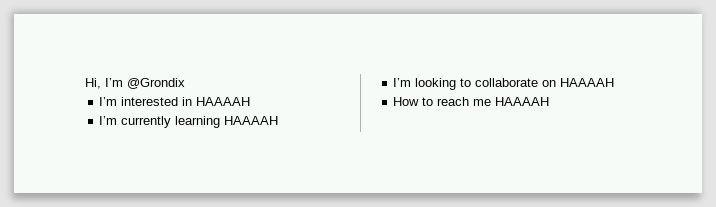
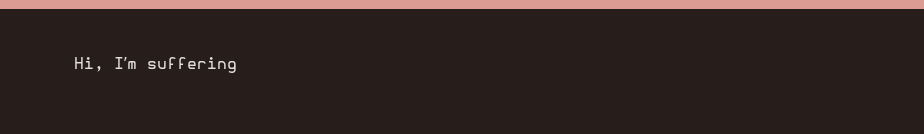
- Hi, I’m @Grondix
- I’m interested in HAAAAH
- I’m currently learning HAAAAH
- I’m looking to collaborate on HAAAAH
- How to reach me HAAAAH
+ Hi, I’m suffering

